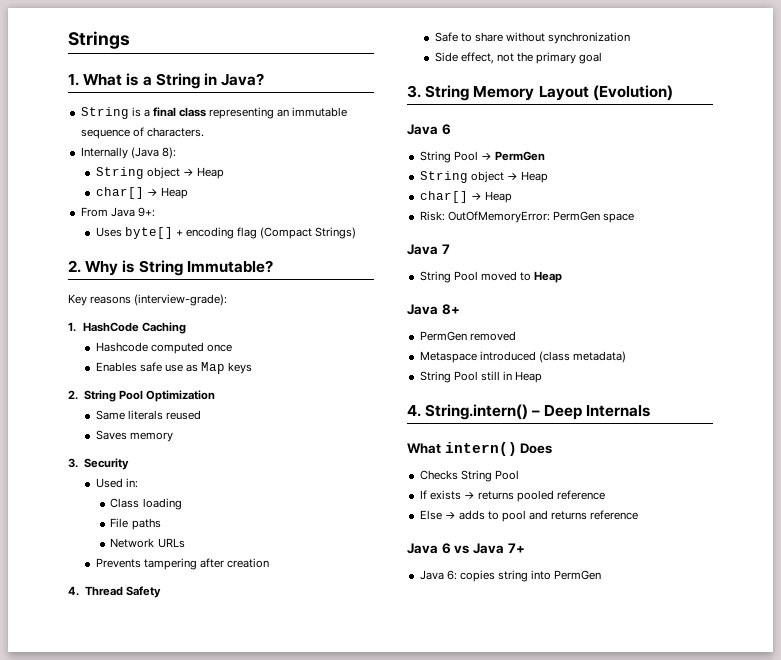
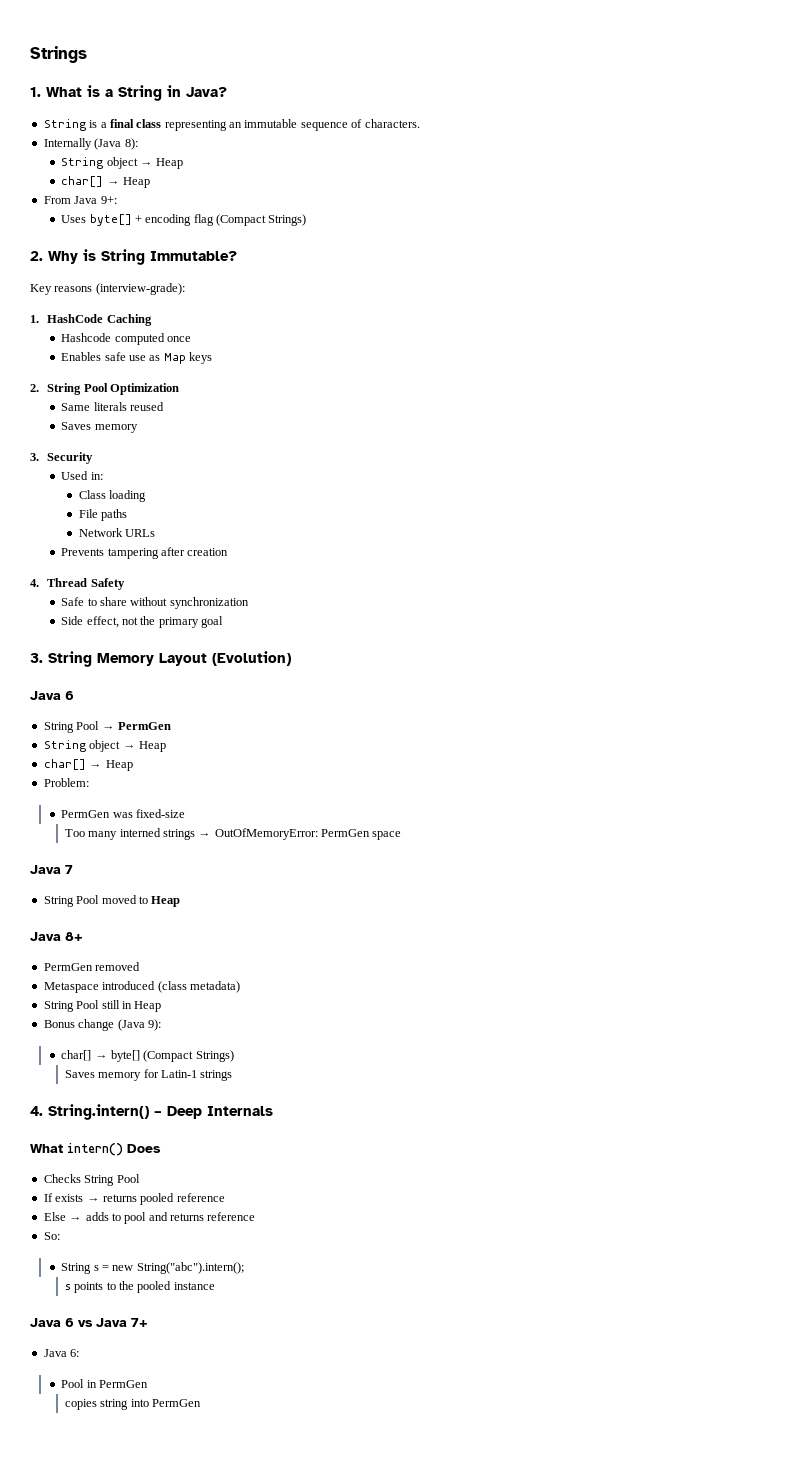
- Risk: OutOfMemoryError: PermGen space
+ Problem:
+ PermGen was fixed-size
+ Too many interned strings → OutOfMemoryError: PermGen space
+ Bonus change (Java 9):
+ char[] → byte[] (Compact Strings)
+ Saves memory for Latin-1 strings
+ So:
+ String s = new String("abc").intern();
+ s points to the pooled instance
- Java 6: copies string into PermGen
+ Java 6:
+ Pool in PermGen
+ copies string into PermGen

